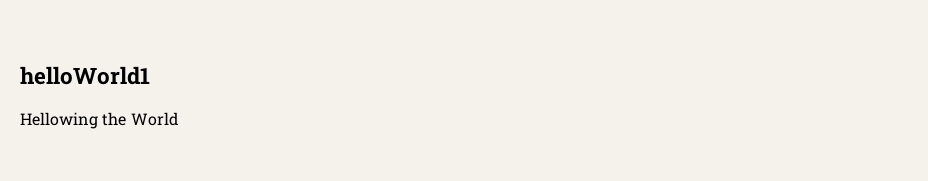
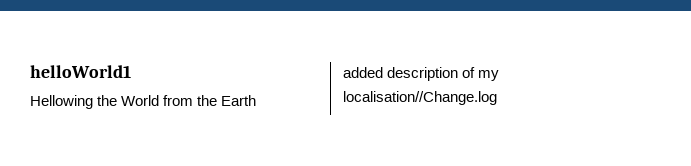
- Hellowing the World
+ Hellowing the World from the Earth
+ added description of my localisation//Change.log

